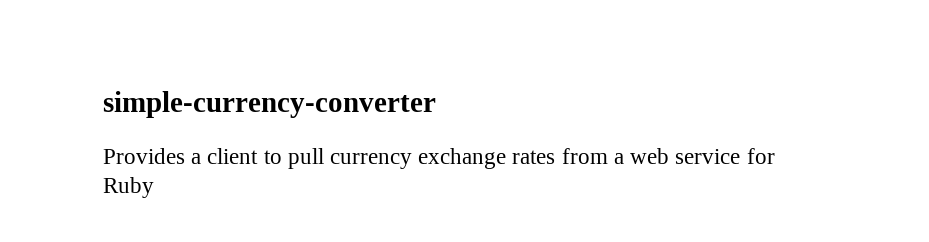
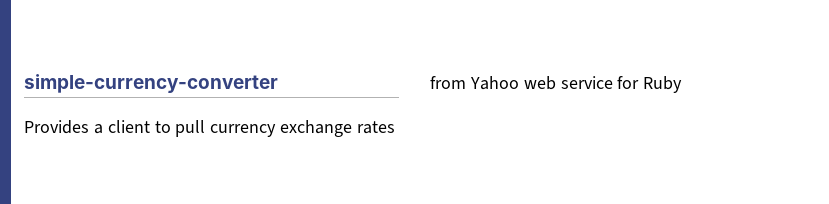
- Provides a client to pull currency exchange rates from a web service for Ruby
+ Provides a client to pull currency exchange rates from Yahoo web service for Ruby

